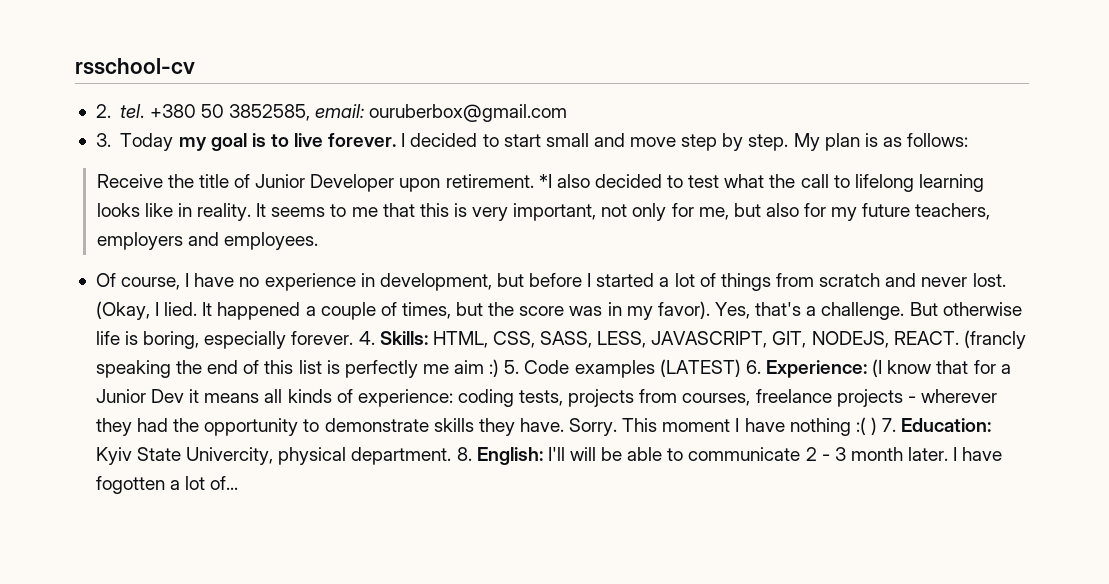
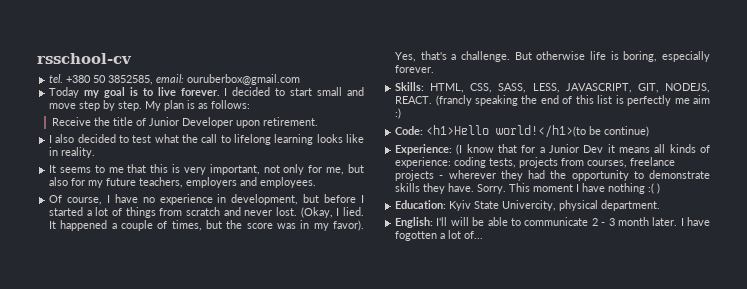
- 2. tel.
+ tel.
- 3. Today my goal is to live forever.
+ Today my goal is to live forever.
- Receive the title of Junior Developer upon retirement. *I also decided to test what the call to lifelong learning looks like in reality. It seems to me that this is very important, not only for me, but also for my future teachers, employers and employees.
+ Receive the title of Junior Developer upon retirement.
+ I also decided to test what the call to lifelong learning looks like in reality.
+ It seems to me that this is very important, not only for me, but also for my future teachers, employers and employees.
- But otherwise life is boring, especially forever. 4. Skills: HTML, CSS, SASS, LESS, JAVASCRIPT, GIT, NODEJS, REACT.
+ But otherwise life is boring, especially forever.
+ Skills: HTML, CSS, SASS, LESS, JAVASCRIPT, GIT, NODEJS, REACT.
- (francly speaking the end of this list is perfectly me aim :) 5. Code examples (LATEST) 6. Experience: (I know that for a Junior Dev it means all kinds of experience: coding tests, projects from courses, freelance projects - wherever they had the opportunity to demonstrate skills they have.
+ (francly speaking the end of this list is perfectly me aim :)
+ Code: <h1>Hello world!</h1>(to be continue)
+ Experience: (I know that for a Junior Dev it means all kinds of experience: coding tests, projects from courses, freelance projects - wherever they had the opportunity to demonstrate skills they have.
- This moment I have nothing :( ) 7. Education: Kyiv State Univercity, physical department. 8. English: I'll will be able to communicate 2 - 3 month later.
+ This moment I have nothing :( )
+ Education: Kyiv State Univercity, physical department.
+ English: I'll will be able to communicate 2 - 3 month later.

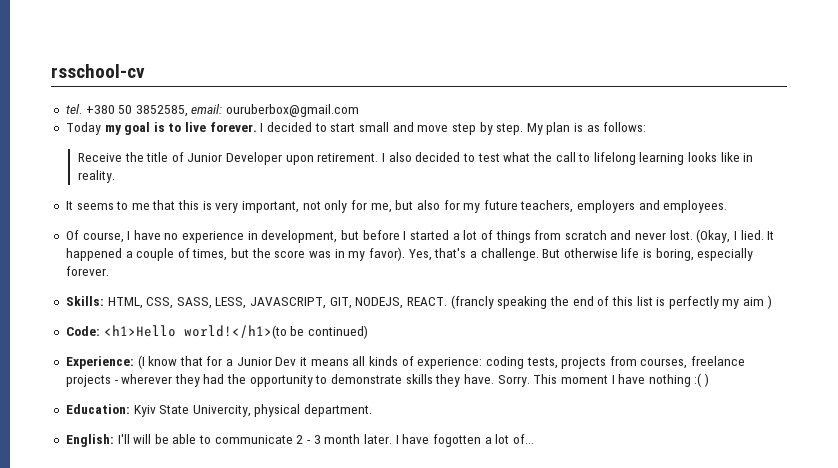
- Receive the title of Junior Developer upon retirement.
- I also decided to test what the call to lifelong learning looks like in reality.
+ Receive the title of Junior Developer upon retirement. I also decided to test what the call to lifelong learning looks like in reality.
- (francly speaking the end of this list is perfectly me aim :)
+ (francly speaking the end of this list is perfectly my aim )
- Code: <h1>Hello world!</h1>(to be continue)
+ Code: <h1>Hello world!</h1>(to be continued)

